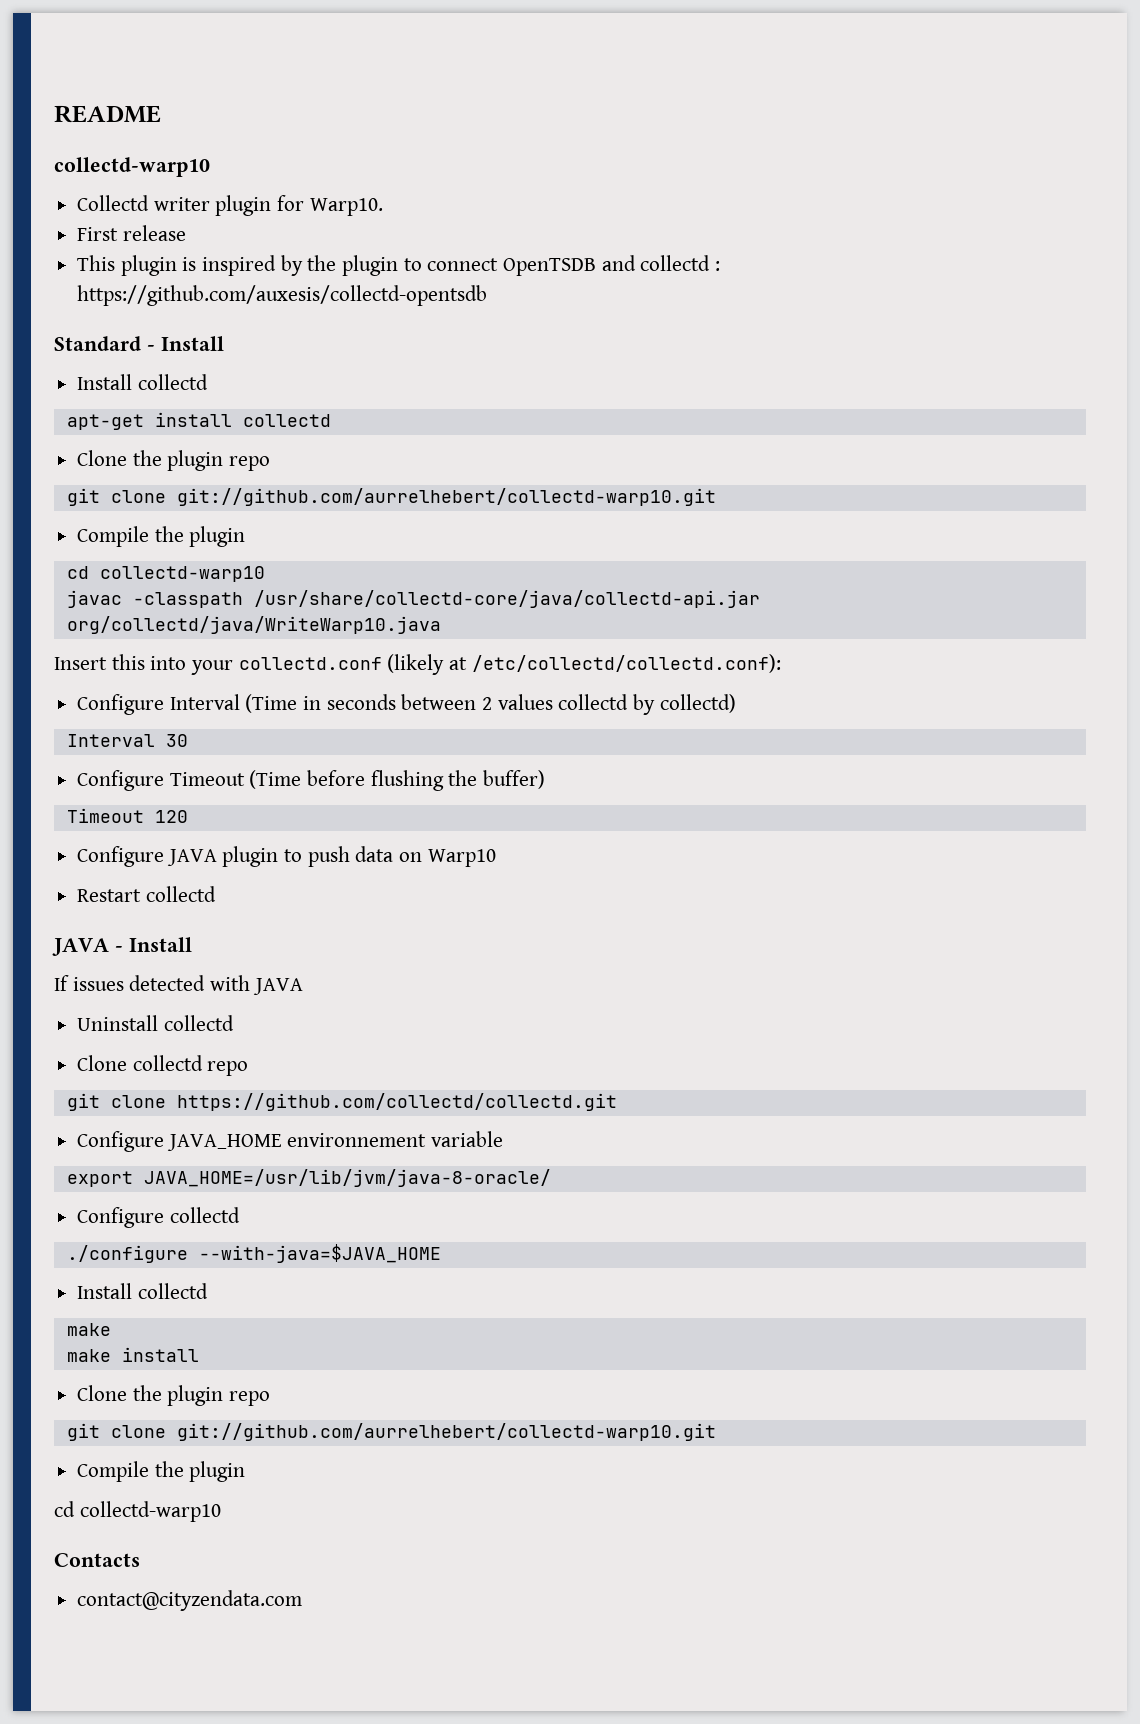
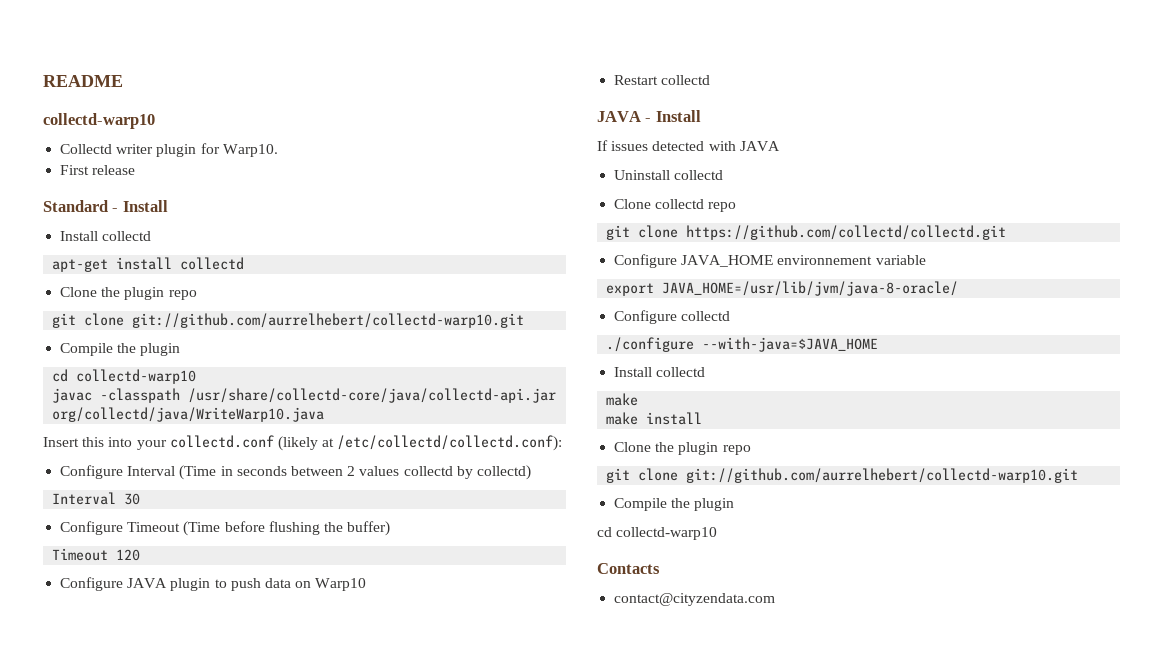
- This plugin is inspired by the plugin to connect OpenTSDB and collectd : https://github.com/auxesis/collectd-opentsdb

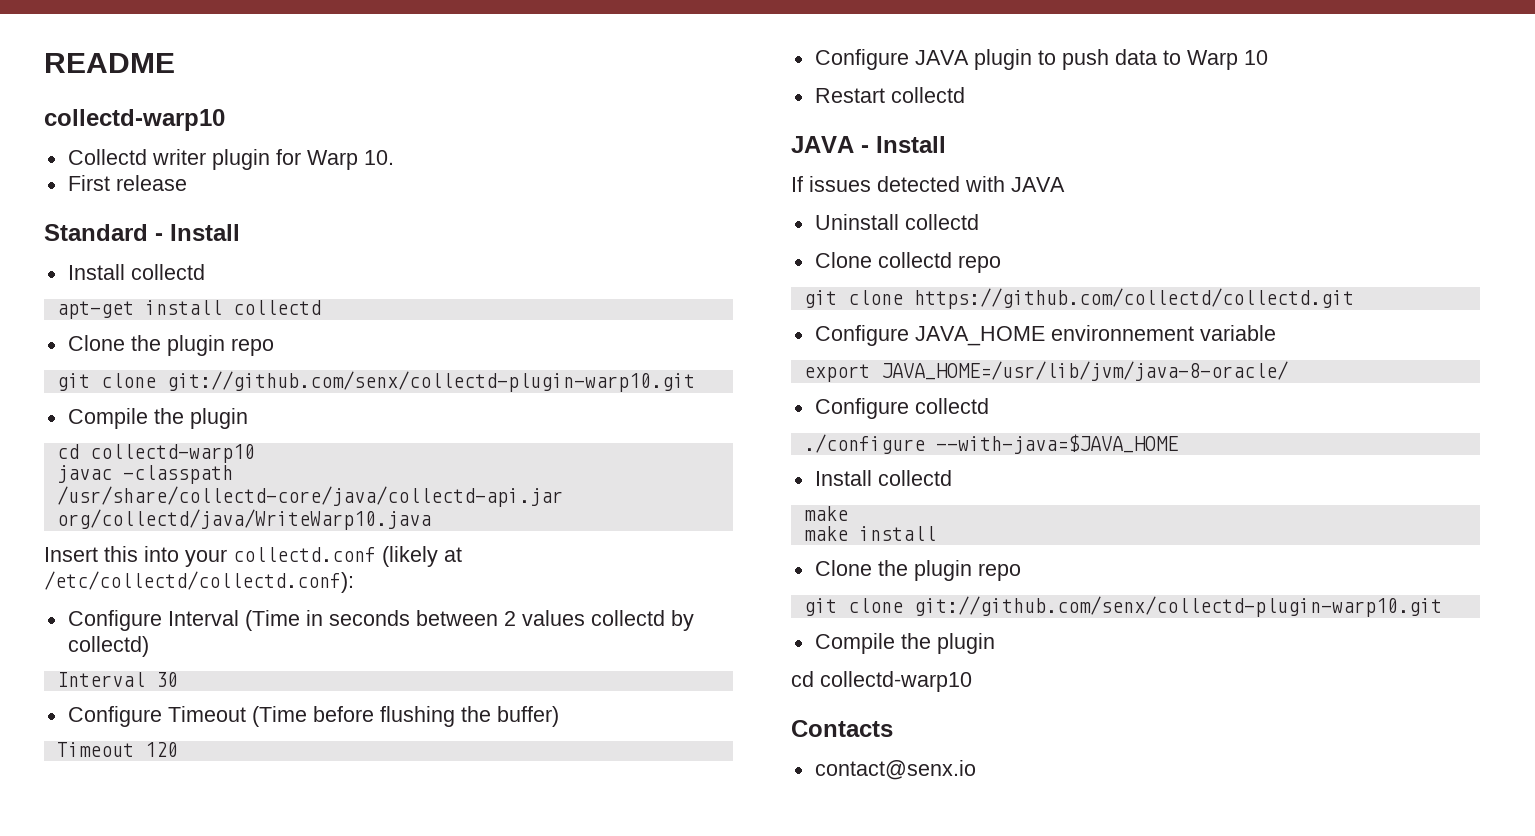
- Collectd writer plugin for Warp10.
+ Collectd writer plugin for Warp 10.
  apt-get install collectd
  Clone the plugin repo
- git clone git://github.com/aurrelhebert/collectd-warp10.git
+ git clone git://github.com/senx/collectd-plugin-warp10.git
- Configure JAVA plugin to push data on Warp10
+ Configure JAVA plugin to push data to Warp 10
  make install
  Clone the plugin repo
- git clone git://github.com/aurrelhebert/collectd-warp10.git
+ git clone git://github.com/senx/collectd-plugin-warp10.git
- contact@cityzendata.com
+ contact@senx.io

